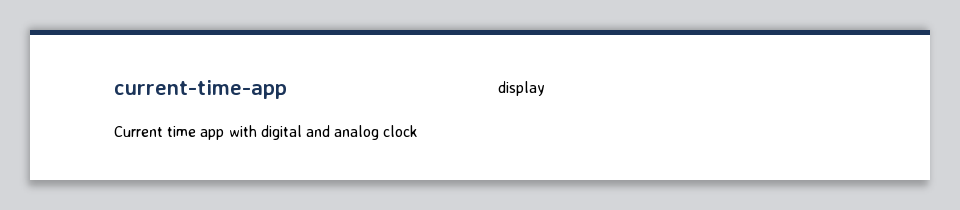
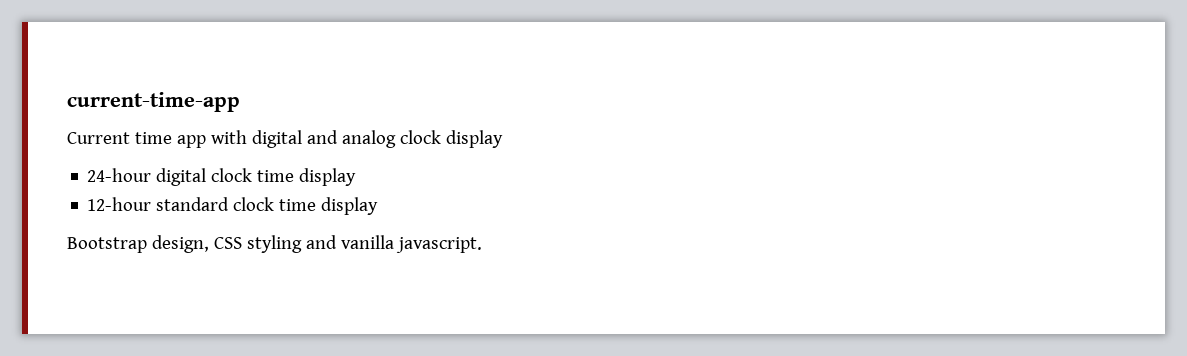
+ 24-hour digital clock time display
+ 12-hour standard clock time display
+ Bootstrap design, CSS styling and vanilla javascript.

